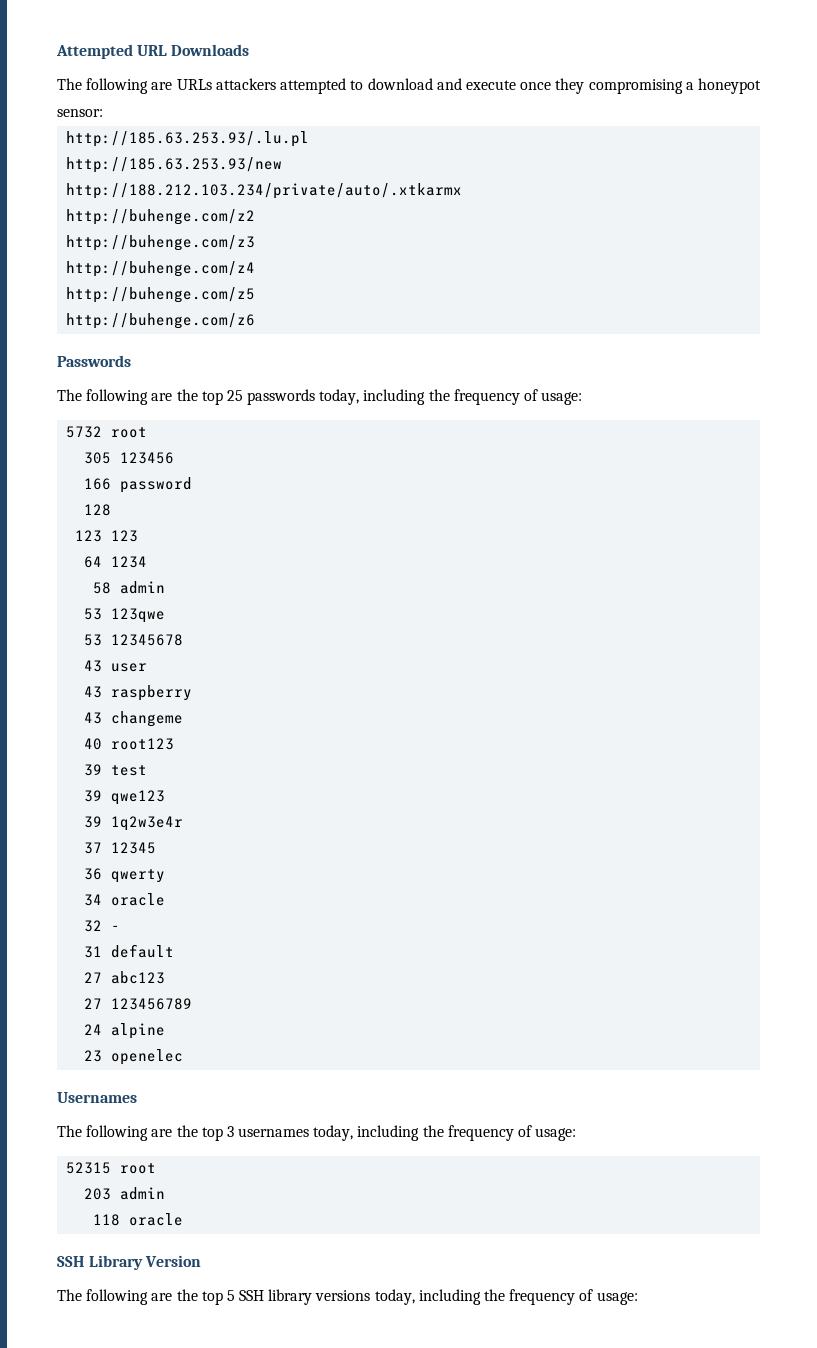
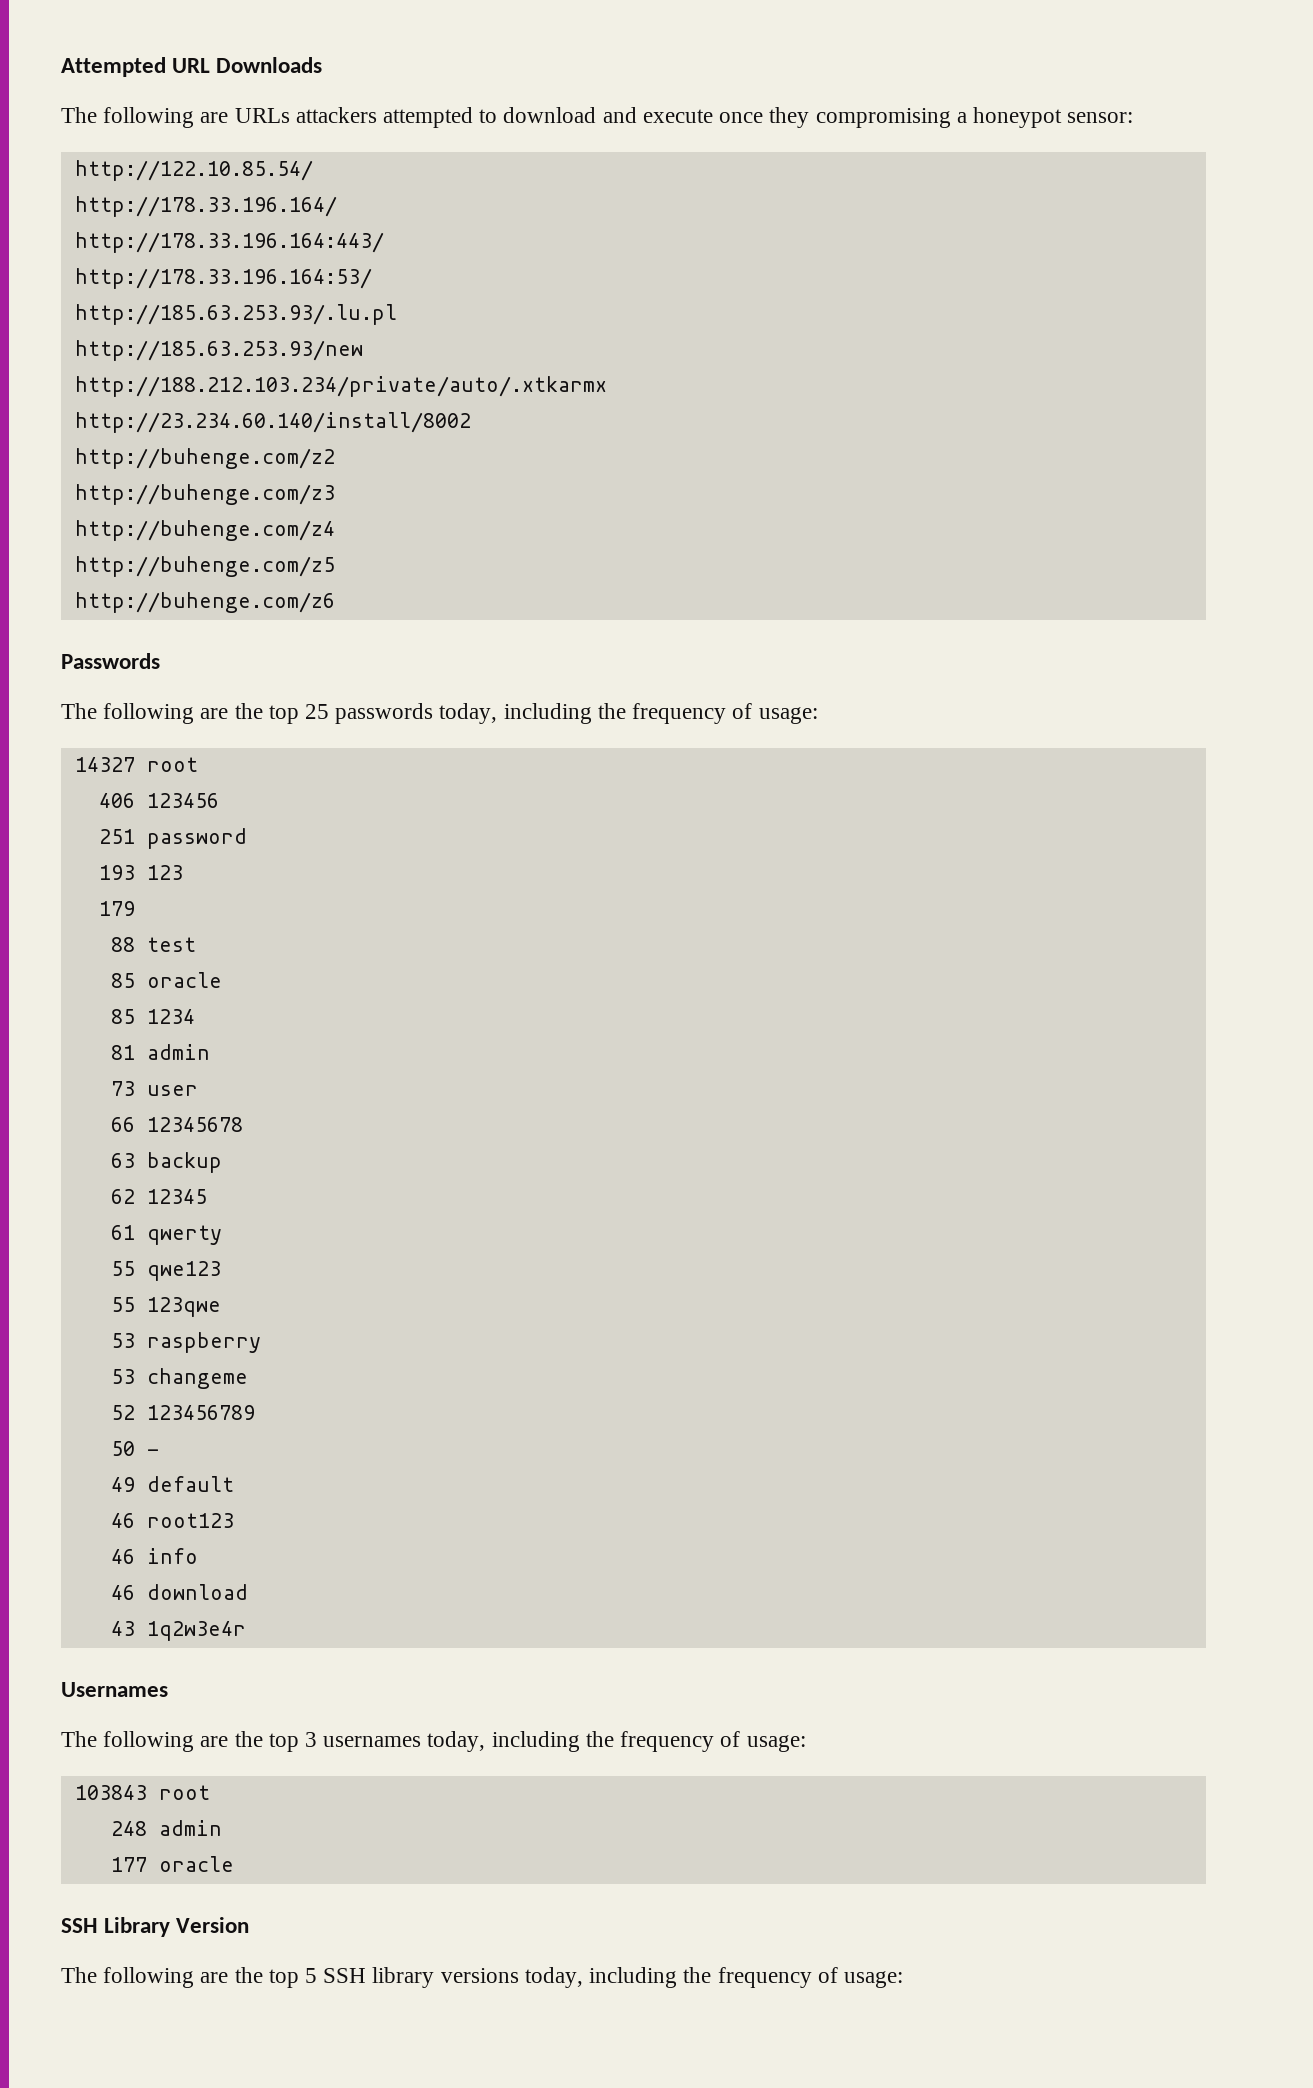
+ http://122.10.85.54/
+ http://178.33.196.164/
+ http://178.33.196.164:443/
+ http://178.33.196.164:53/
+ http://23.234.60.140/install/8002
- 5732 root
- 305 123456
+ 14327 root
+ 406 123456
- 166 password
+ 251 password
- 128
- 123 123
+ 193 123
- 64 1234
+ 179
+ 88 test
+ 85 oracle
+ 85 1234
- 58 admin
- 53 123qwe
- 53 12345678
- 43 user
- 43 raspberry
- 43 changeme
- 40 root123
- 39 test
- 39 qwe123
- 39 1q2w3e4r
- 37 12345
- 36 qwerty
- 34 oracle
- 32 -
- 31 default
- 27 abc123
- 27 123456789
- 24 alpine
- 23 openelec
+ 81 admin
+ 73 user
+ 66 12345678
+ 63 backup
+ 62 12345
+ 61 qwerty
+ 55 qwe123
+ 55 123qwe
+ 53 raspberry
+ 53 changeme
+ 52 123456789
+ 50 -
+ 49 default
+ 46 root123
+ 46 info
+ 46 download
+ 43 1q2w3e4r
- 52315 root
- 203 admin
- 118 oracle
+ 103843 root
+ 248 admin
+ 177 oracle

